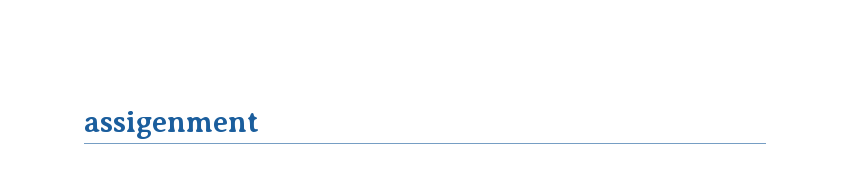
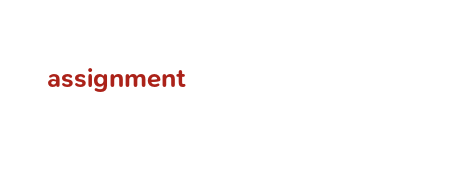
- assigenment
+ assignment

